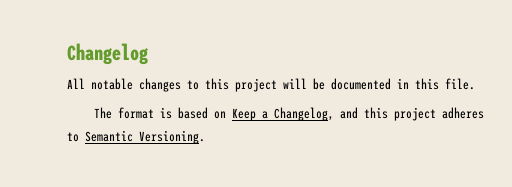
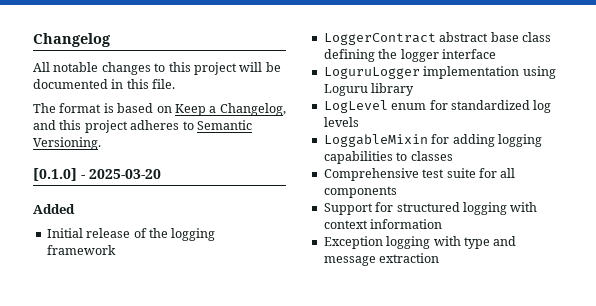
+ [0.1.0] - 2025-03-20
+ Added
+ Initial release of the logging framework
+ LoggerContract abstract base class defining the logger interface
+ LoguruLogger implementation using Loguru library
+ LogLevel enum for standardized log levels
+ LoggableMixin for adding logging capabilities to classes
+ Comprehensive test suite for all components
+ Support for structured logging with context information
+ Exception logging with type and message extraction

